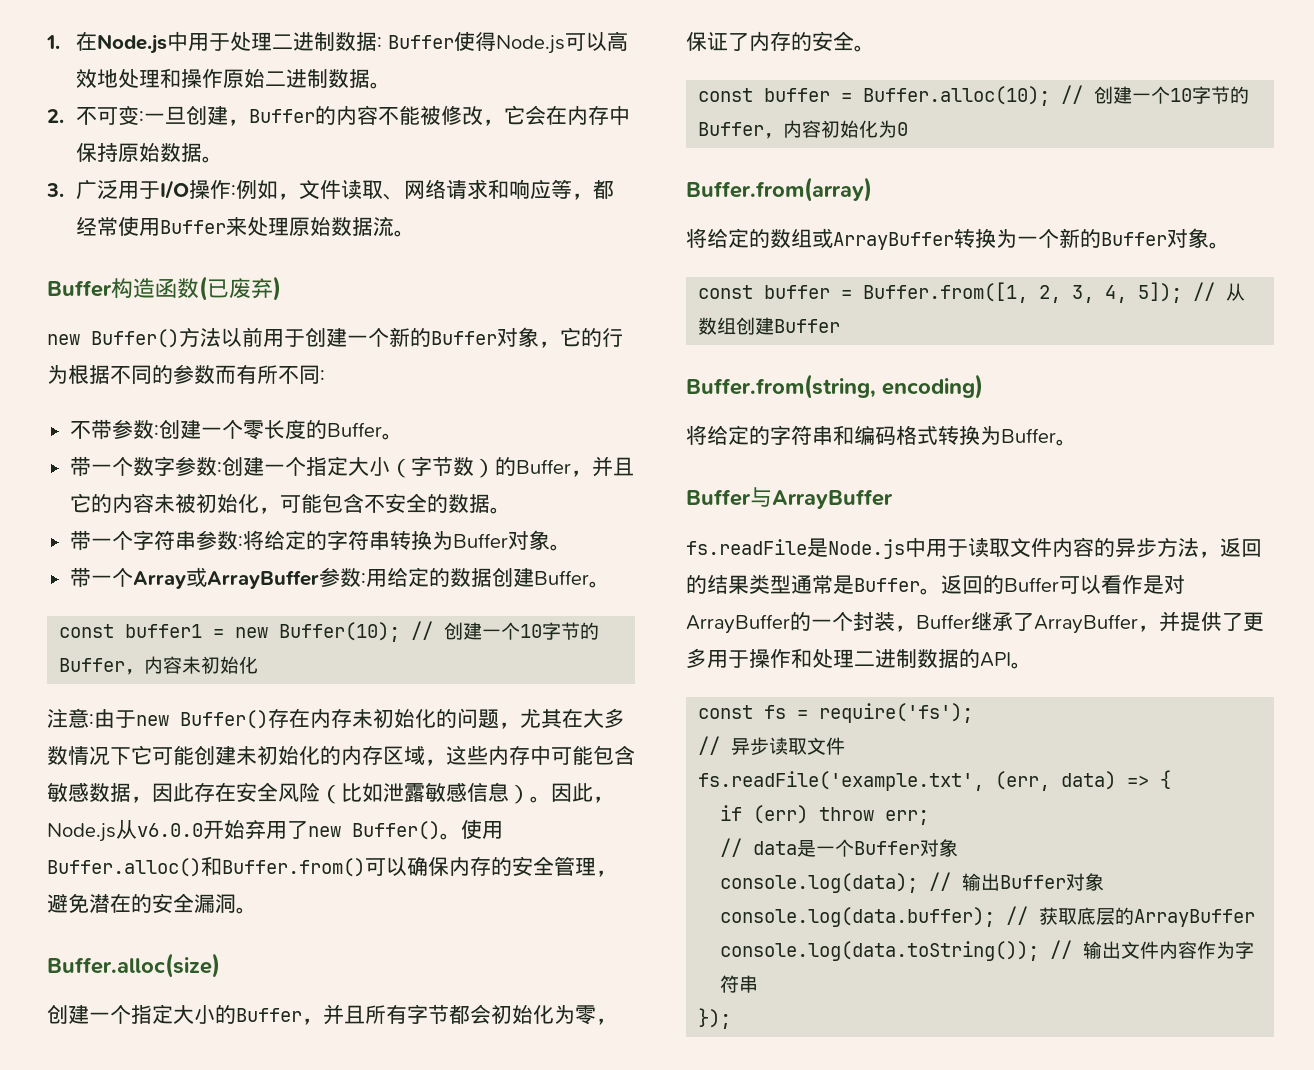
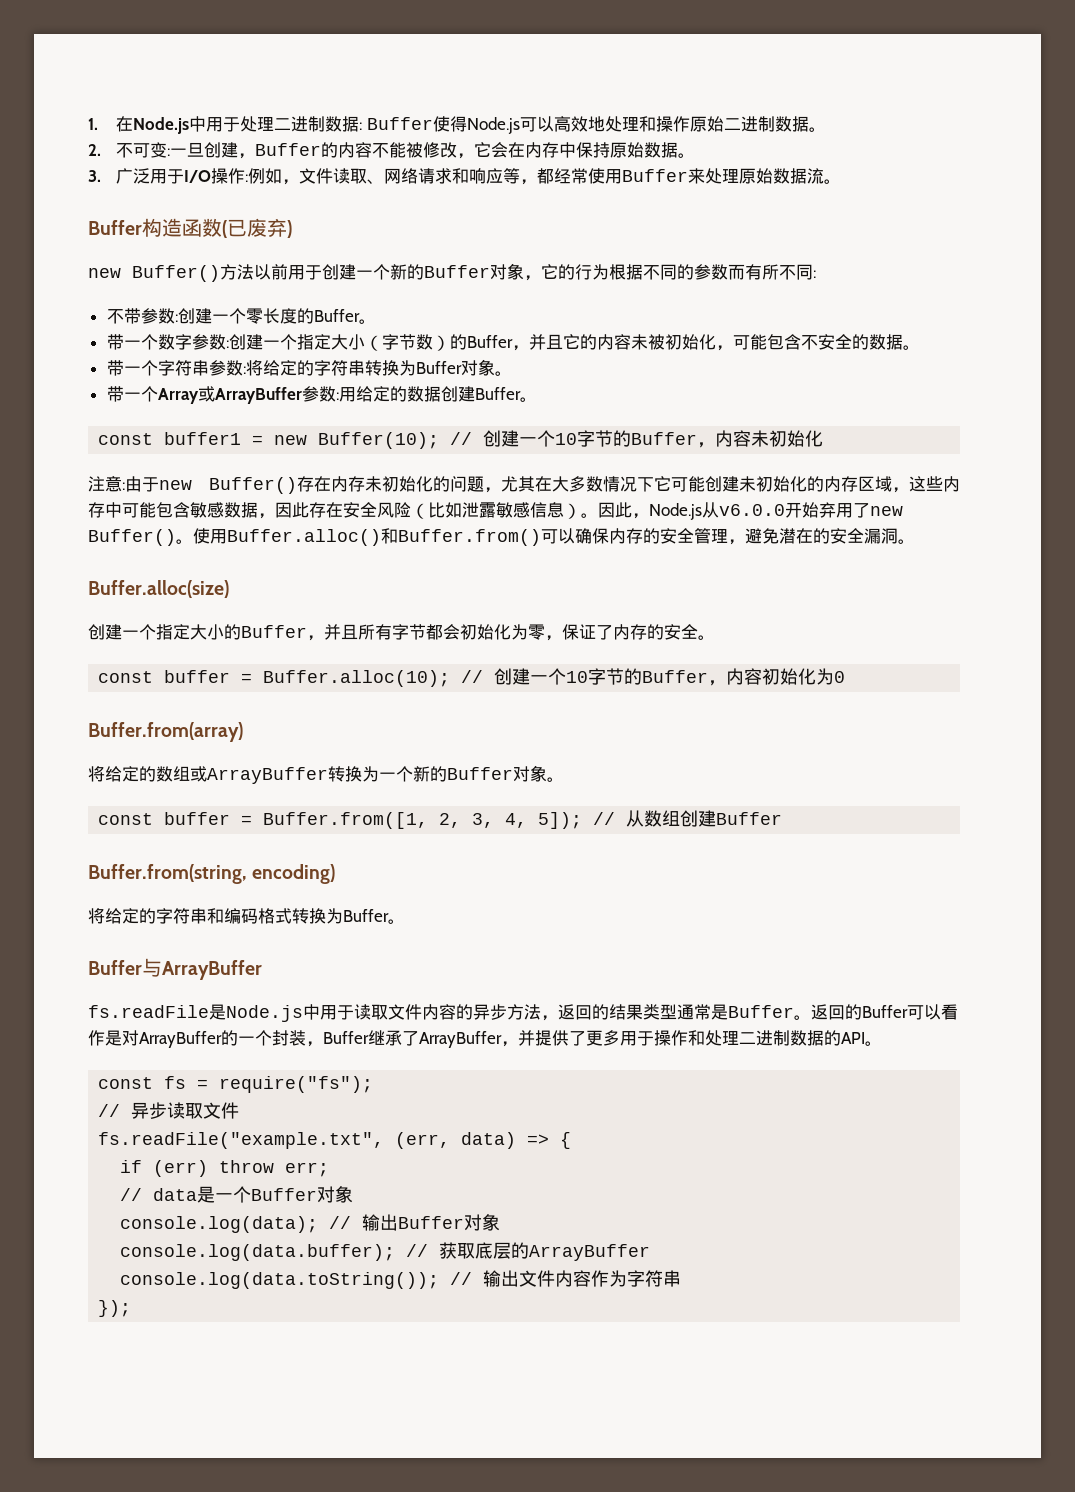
- const fs = require('fs');
+ const fs = require("fs");
- fs.readFile('example.txt', (err, data) => {
+ fs.readFile("example.txt", (err, data) => {

